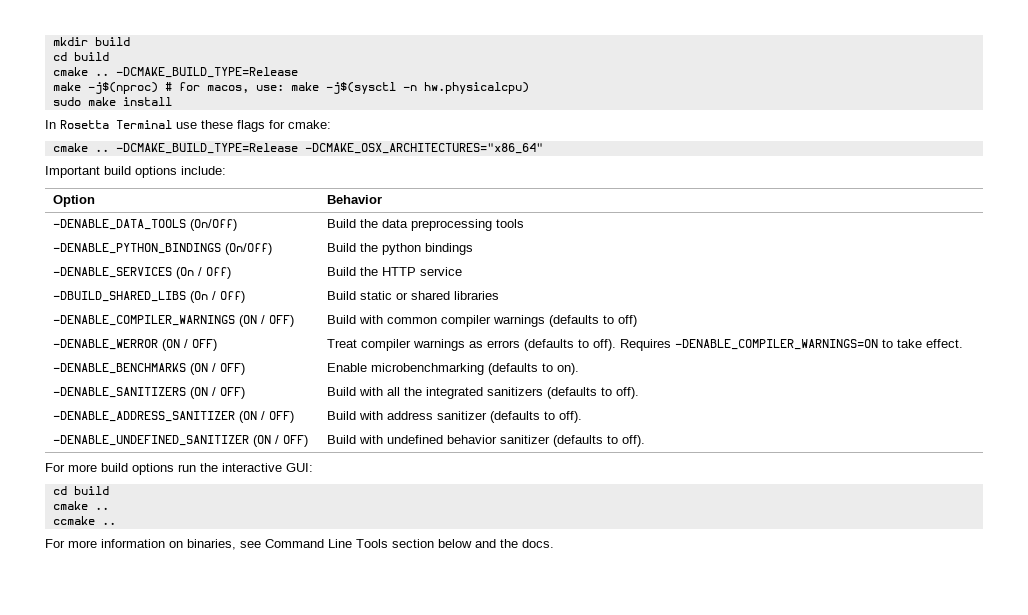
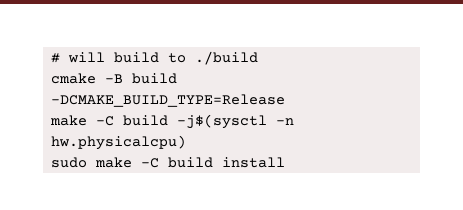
- mkdir build
- cd build
- cmake .. -DCMAKE_BUILD_TYPE=Release
+ # will build to ./build
+ cmake -B build -DCMAKE_BUILD_TYPE=Release
- make -j$(nproc) # for macos, use: make -j$(sysctl -n hw.physicalcpu)
+ make -C build -j$(sysctl -n hw.physicalcpu)
- sudo make install
+ sudo make -C build install
- In Rosetta Terminal use these flags for cmake:
- cmake .. -DCMAKE_BUILD_TYPE=Release -DCMAKE_OSX_ARCHITECTURES="x86_64"
- Important build options include:
- Option | Behavior
- -DENABLE_DATA_TOOLS (On/Off) | Build the data preprocessing tools
- -DENABLE_PYTHON_BINDINGS (On/Off) | Build the python bindings
- -DENABLE_SERVICES (On / Off) | Build the HTTP service
- -DBUILD_SHARED_LIBS (On / Off) | Build static or shared libraries
- -DENABLE_COMPILER_WARNINGS (ON / OFF) | Build with common compiler warnings (defaults to off)
- -DENABLE_WERROR (ON / OFF) | Treat compiler warnings as errors (defaults to off). Requires -DENABLE_COMPILER_WARNINGS=ON to take effect.
- -DENABLE_BENCHMARKS (ON / OFF) | Enable microbenchmarking (defaults to on).
- -DENABLE_SANITIZERS (ON / OFF) | Build with all the integrated sanitizers (defaults to off).
- -DENABLE_ADDRESS_SANITIZER (ON / OFF) | Build with address sanitizer (defaults to off).
- -DENABLE_UNDEFINED_SANITIZER (ON / OFF) | Build with undefined behavior sanitizer (defaults to off).
- For more build options run the interactive GUI:
- cd build
- cmake ..
- ccmake ..
- For more information on binaries, see Command Line Tools section below and the docs.

